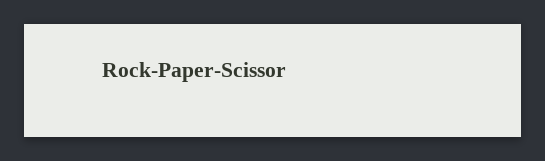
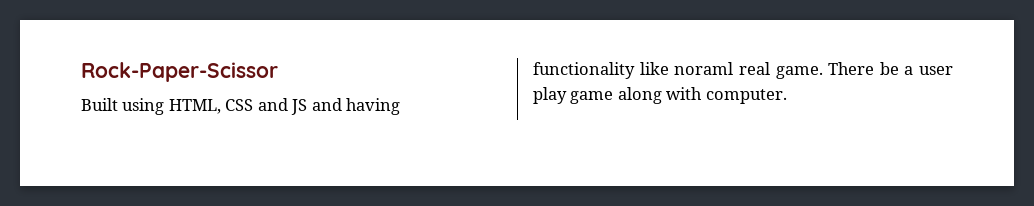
+ Built using HTML, CSS and JS and having functionality like noraml real game. There be a user play game along with computer.

